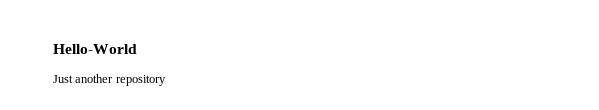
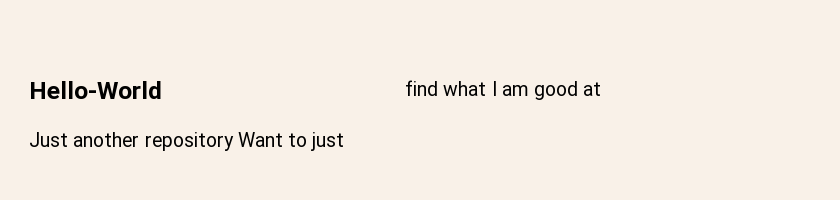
- Just another repository
+ Just another repository Want to just find what I am good at

